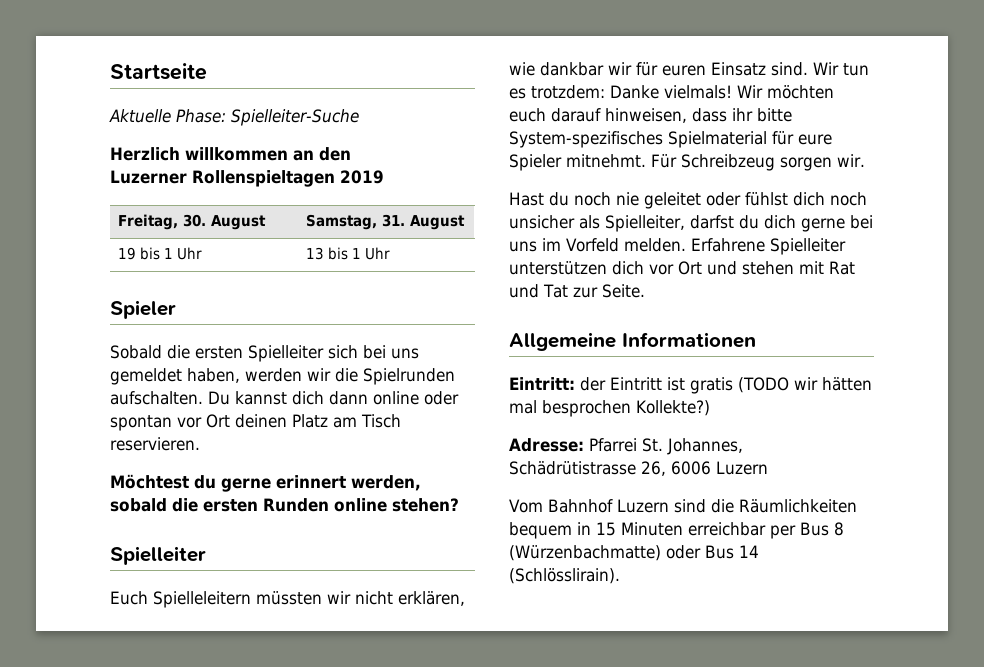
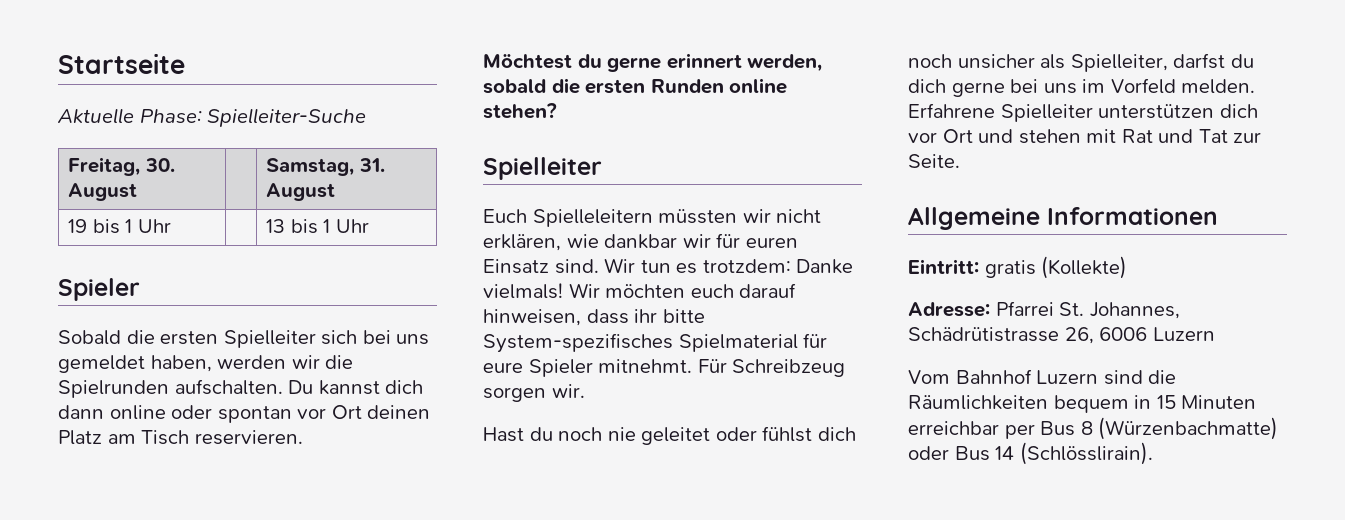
- Herzlich willkommen an den
- Luzerner Rollenspieltagen 2019
- Eintritt: der Eintritt ist gratis (TODO wir hätten mal besprochen Kollekte?)
+ Eintritt: gratis (Kollekte)

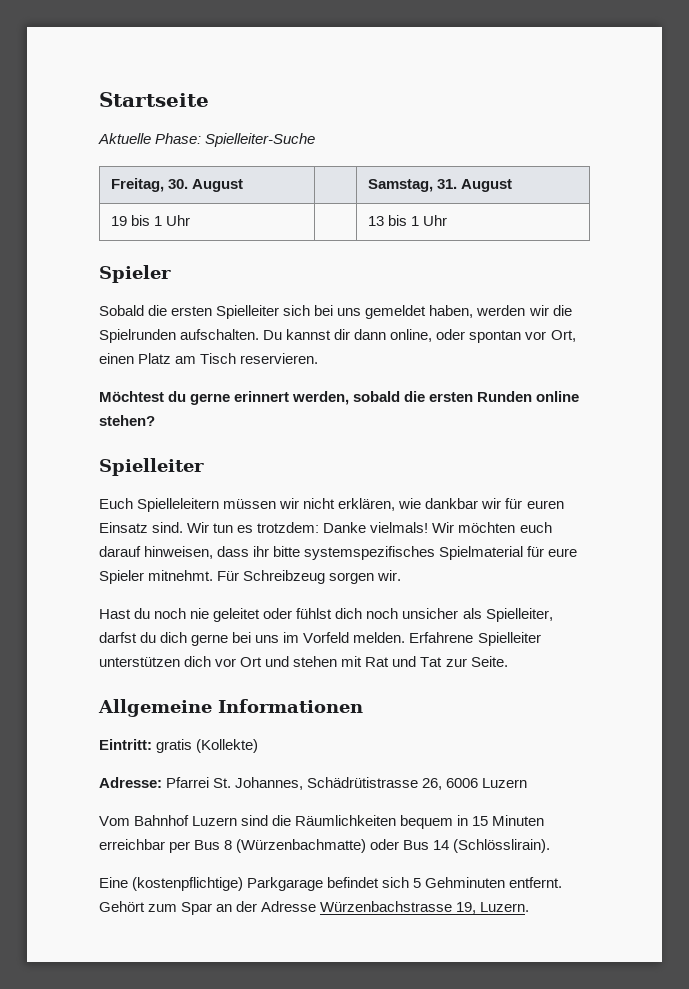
- Du kannst dich dann online oder spontan vor Ort deinen Platz am Tisch reservieren.
+ Du kannst dir dann online, oder spontan vor Ort, einen Platz am Tisch reservieren.
- Euch Spielleleitern müssten wir nicht erklären, wie dankbar wir für euren Einsatz sind.
+ Euch Spielleleitern müssen wir nicht erklären, wie dankbar wir für euren Einsatz sind.
- Wir möchten euch darauf hinweisen, dass ihr bitte System-spezifisches Spielmaterial für eure Spieler mitnehmt.
+ Wir möchten euch darauf hinweisen, dass ihr bitte systemspezifisches Spielmaterial für eure Spieler mitnehmt.
+ Eine (kostenpflichtige) Parkgarage befindet sich 5 Gehminuten entfernt. Gehört zum Spar an der Adresse Würzenbachstrasse 19, Luzern.

